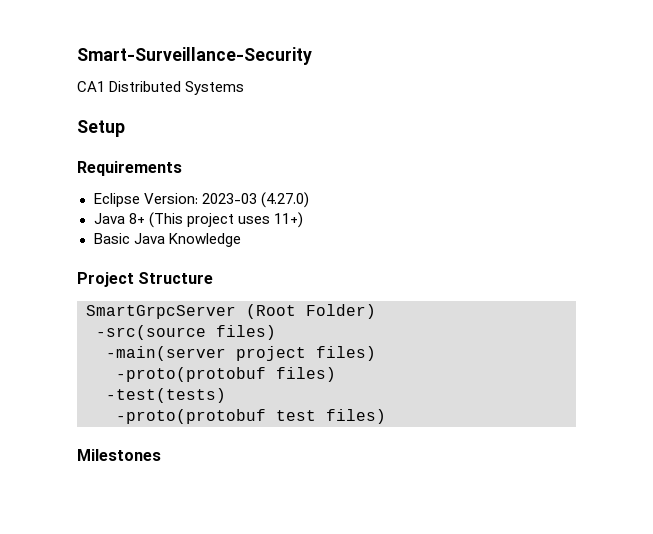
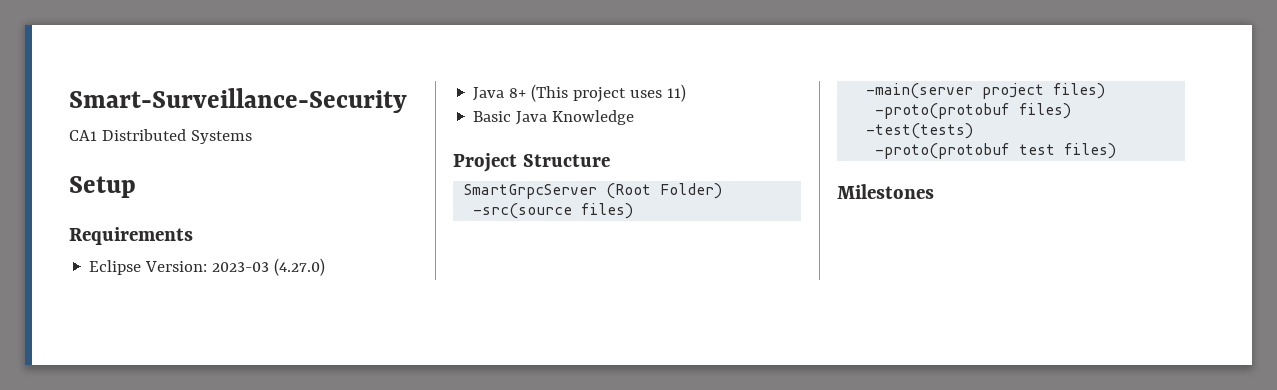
- Java 8+ (This project uses 11+)
+ Java 8+ (This project uses 11)

